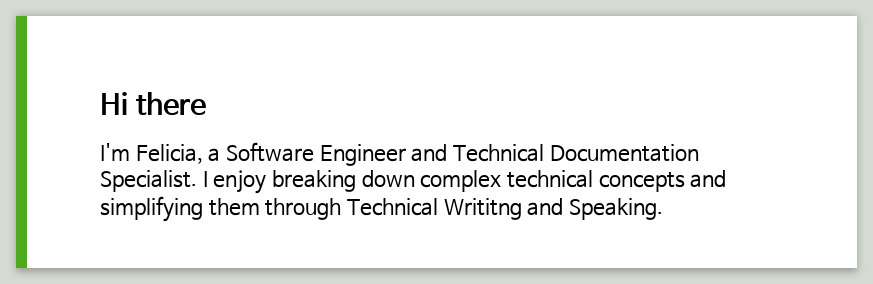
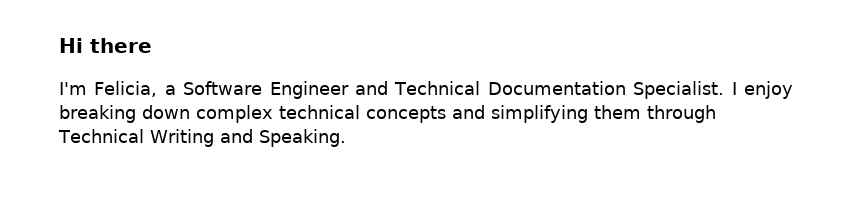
- I enjoy breaking down complex technical concepts and simplifying them through Technical Writitng and Speaking.
+ I enjoy breaking down complex technical concepts and simplifying them through Technical Writing and Speaking.

